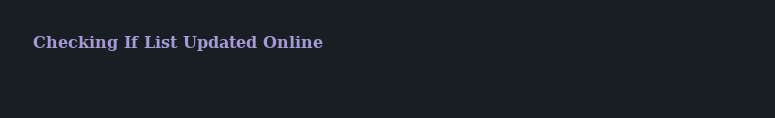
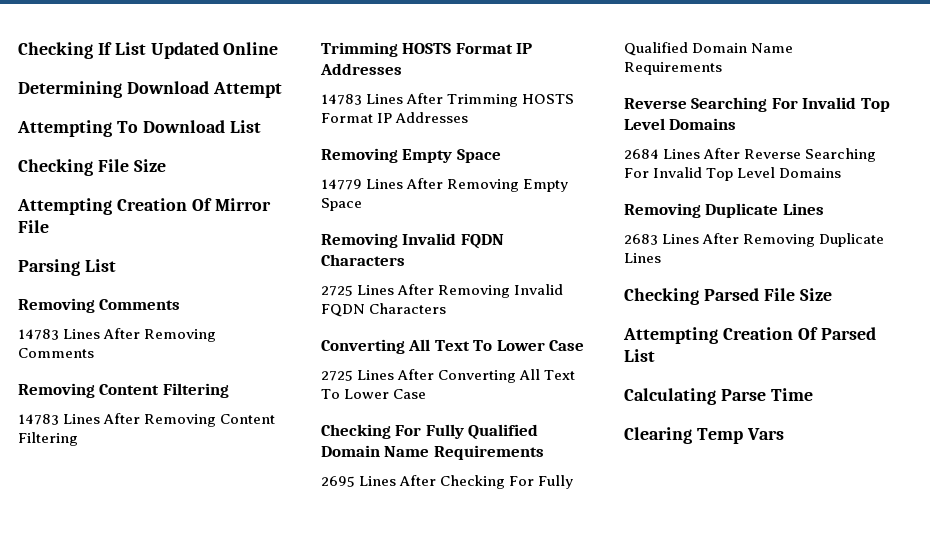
+ Determining Download Attempt
+ Attempting To Download List
+ Checking File Size
+ Attempting Creation Of Mirror File
+ Parsing List
+ Removing Comments
+ 14783 Lines After Removing Comments
+ Removing Content Filtering
+ 14783 Lines After Removing Content Filtering
+ Trimming HOSTS Format IP Addresses
+ 14783 Lines After Trimming HOSTS Format IP Addresses
+ Removing Empty Space
+ 14779 Lines After Removing Empty Space
+ Removing Invalid FQDN Characters
+ 2725 Lines After Removing Invalid FQDN Characters
+ Converting All Text To Lower Case
+ 2725 Lines After Converting All Text To Lower Case
+ Checking For Fully Qualified Domain Name Requirements
+ 2695 Lines After Checking For Fully Qualified Domain Name Requirements
+ Reverse Searching For Invalid Top Level Domains
+ 2684 Lines After Reverse Searching For Invalid Top Level Domains
+ Removing Duplicate Lines
+ 2683 Lines After Removing Duplicate Lines
+ Checking Parsed File Size
+ Attempting Creation Of Parsed List
+ Calculating Parse Time
+ Clearing Temp Vars

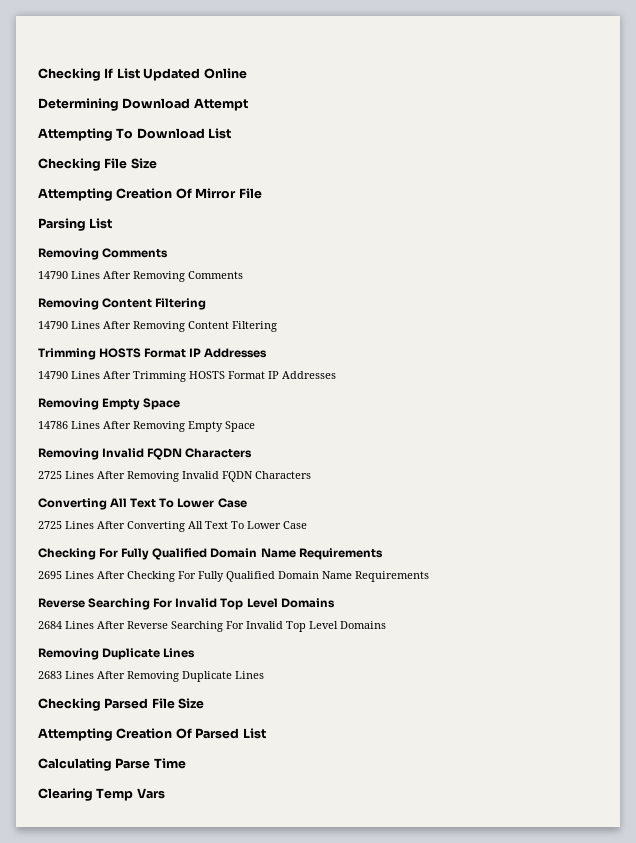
- 14783 Lines After Removing Comments
+ 14790 Lines After Removing Comments
- 14783 Lines After Removing Content Filtering
+ 14790 Lines After Removing Content Filtering
- 14783 Lines After Trimming HOSTS Format IP Addresses
+ 14790 Lines After Trimming HOSTS Format IP Addresses
- 14779 Lines After Removing Empty Space
+ 14786 Lines After Removing Empty Space

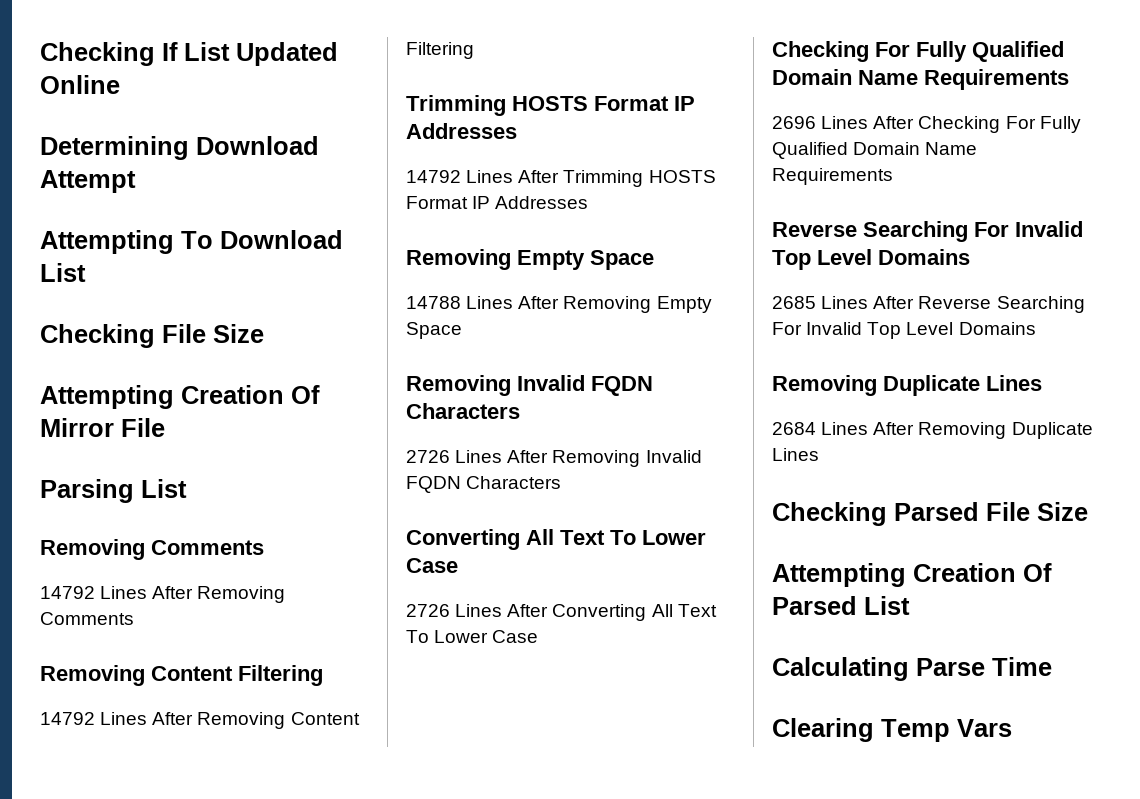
- 14790 Lines After Removing Comments
+ 14792 Lines After Removing Comments
- 14790 Lines After Removing Content Filtering
+ 14792 Lines After Removing Content Filtering
- 14790 Lines After Trimming HOSTS Format IP Addresses
+ 14792 Lines After Trimming HOSTS Format IP Addresses
- 14786 Lines After Removing Empty Space
+ 14788 Lines After Removing Empty Space
- 2725 Lines After Removing Invalid FQDN Characters
+ 2726 Lines After Removing Invalid FQDN Characters
- 2725 Lines After Converting All Text To Lower Case
+ 2726 Lines After Converting All Text To Lower Case
- 2695 Lines After Checking For Fully Qualified Domain Name Requirements
+ 2696 Lines After Checking For Fully Qualified Domain Name Requirements
- 2684 Lines After Reverse Searching For Invalid Top Level Domains
+ 2685 Lines After Reverse Searching For Invalid Top Level Domains
- 2683 Lines After Removing Duplicate Lines
+ 2684 Lines After Removing Duplicate Lines

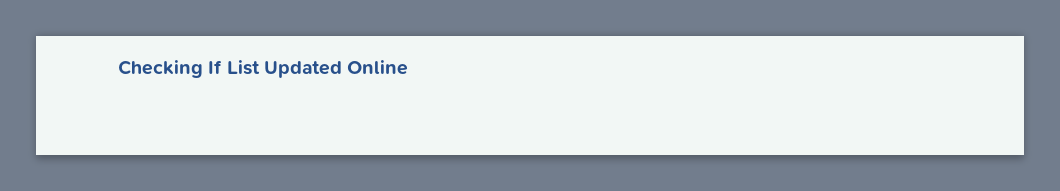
- Determining Download Attempt
- Attempting To Download List
- Checking File Size
- Attempting Creation Of Mirror File
- Parsing List
- Removing Comments
- 14792 Lines After Removing Comments
- Removing Content Filtering
- 14792 Lines After Removing Content Filtering
- Trimming HOSTS Format IP Addresses
- 14792 Lines After Trimming HOSTS Format IP Addresses
- Removing Empty Space
- 14788 Lines After Removing Empty Space
- Removing Invalid FQDN Characters
- 2726 Lines After Removing Invalid FQDN Characters
- Converting All Text To Lower Case
- 2726 Lines After Converting All Text To Lower Case
- Checking For Fully Qualified Domain Name Requirements
- 2696 Lines After Checking For Fully Qualified Domain Name Requirements
- Reverse Searching For Invalid Top Level Domains
- 2685 Lines After Reverse Searching For Invalid Top Level Domains
- Removing Duplicate Lines
- 2684 Lines After Removing Duplicate Lines
- Checking Parsed File Size
- Attempting Creation Of Parsed List
- Calculating Parse Time
- Clearing Temp Vars

